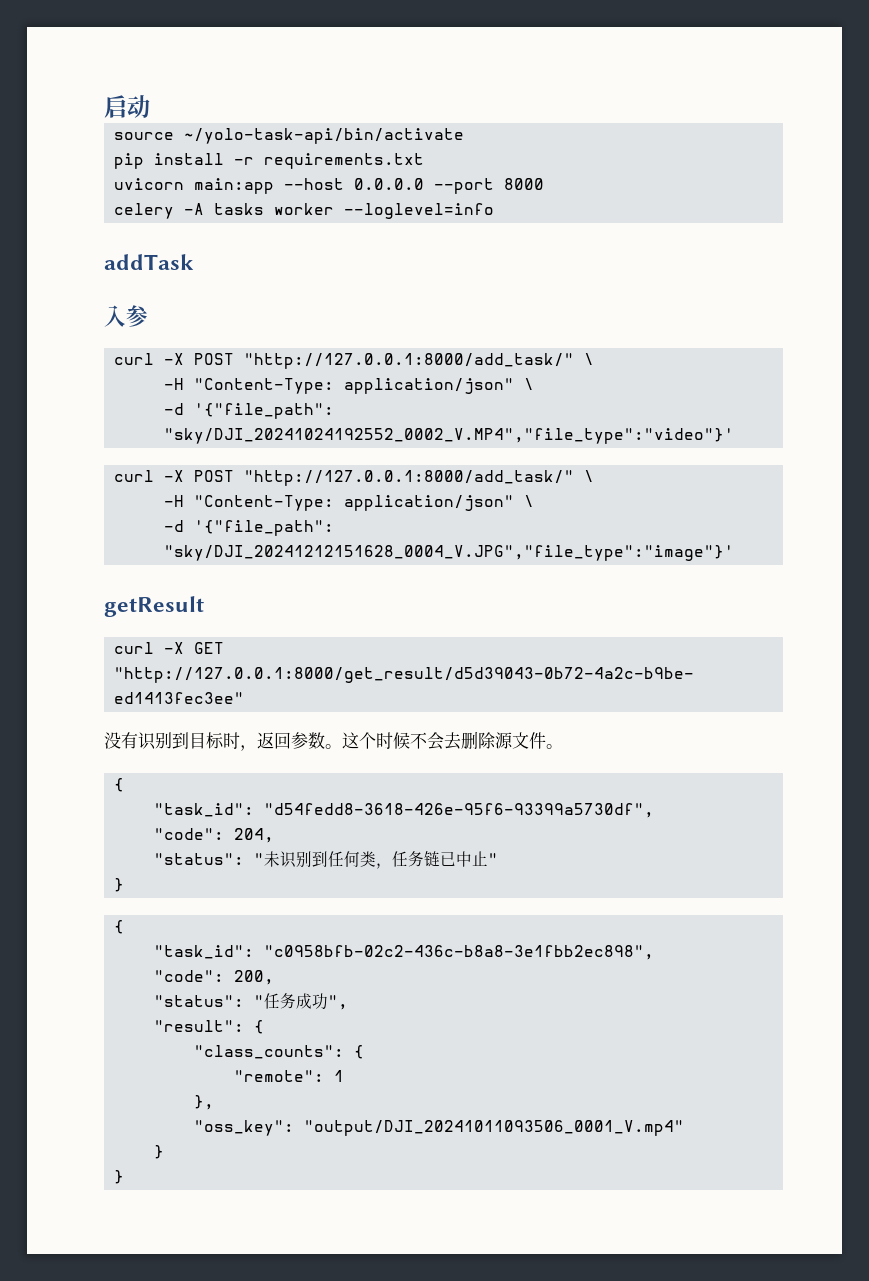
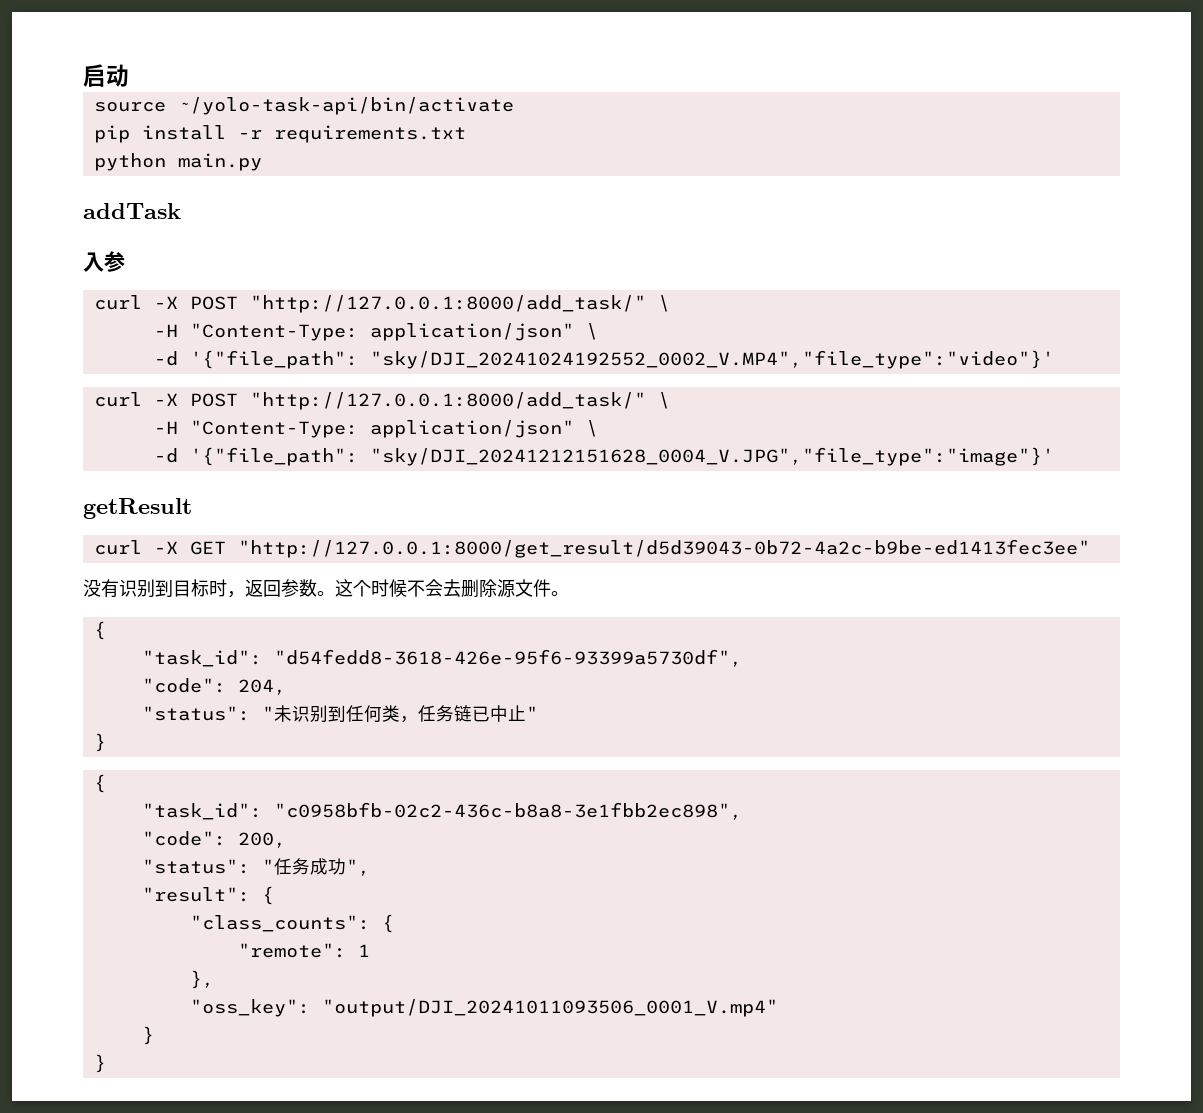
- uvicorn main:app --host 0.0.0.0 --port 8000
- celery -A tasks worker --loglevel=info
+ python main.py

